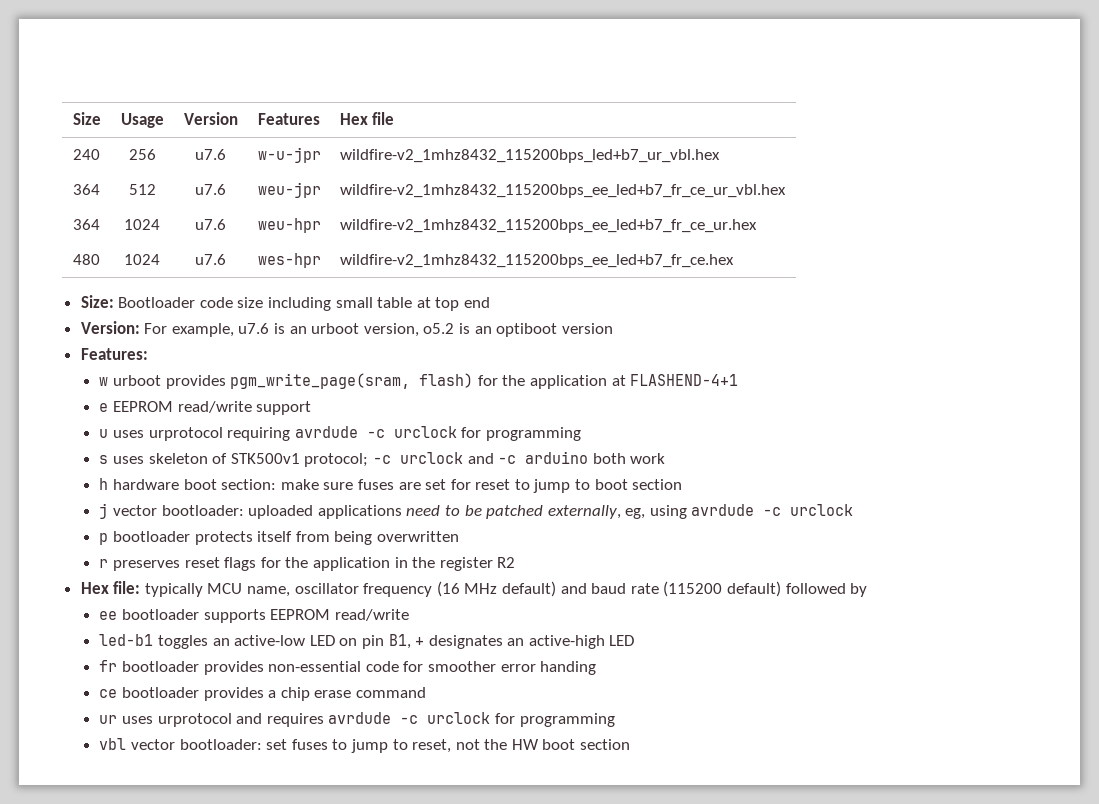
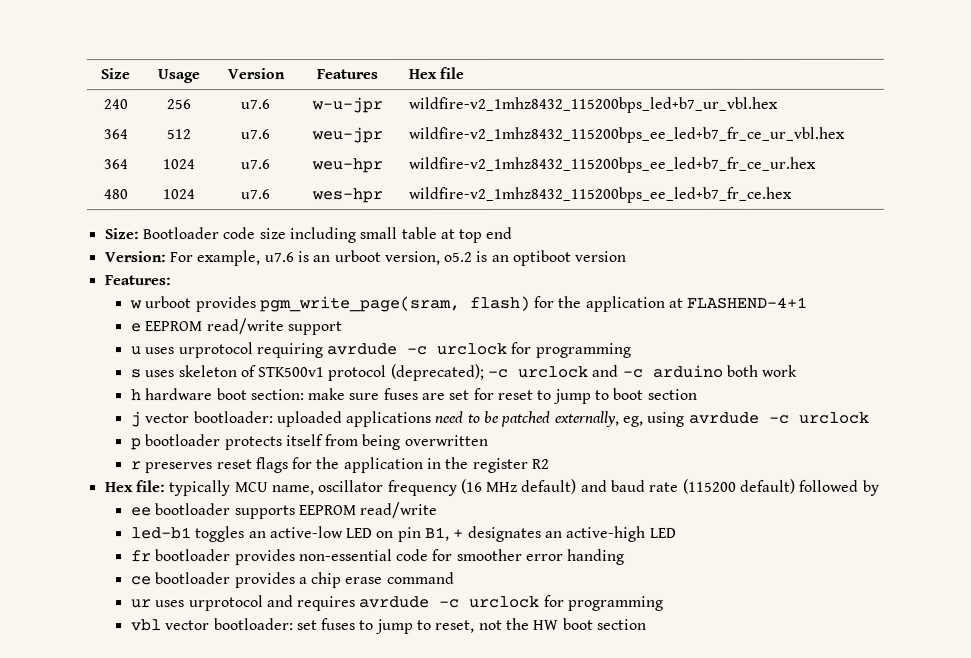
- s uses skeleton of STK500v1 protocol; -c urclock and -c arduino both work
+ s uses skeleton of STK500v1 protocol (deprecated); -c urclock and -c arduino both work

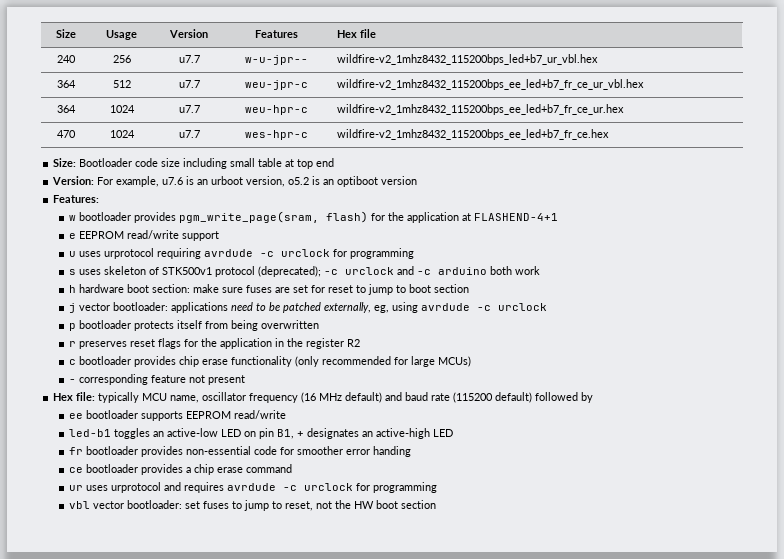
- 240 | 256 | u7.6 | w-u-jpr | wildfire-v2_1mhz8432_115200bps_led+b7_ur_vbl.hex
+ 240 | 256 | u7.7 | w-u-jpr-- | wildfire-v2_1mhz8432_115200bps_led+b7_ur_vbl.hex
- 364 | 512 | u7.6 | weu-jpr | wildfire-v2_1mhz8432_115200bps_ee_led+b7_fr_ce_ur_vbl.hex
+ 364 | 512 | u7.7 | weu-jpr-c | wildfire-v2_1mhz8432_115200bps_ee_led+b7_fr_ce_ur_vbl.hex
- 364 | 1024 | u7.6 | weu-hpr | wildfire-v2_1mhz8432_115200bps_ee_led+b7_fr_ce_ur.hex
+ 364 | 1024 | u7.7 | weu-hpr-c | wildfire-v2_1mhz8432_115200bps_ee_led+b7_fr_ce_ur.hex
- 480 | 1024 | u7.6 | wes-hpr | wildfire-v2_1mhz8432_115200bps_ee_led+b7_fr_ce.hex
+ 470 | 1024 | u7.7 | wes-hpr-c | wildfire-v2_1mhz8432_115200bps_ee_led+b7_fr_ce.hex
- w urboot provides pgm_write_page(sram, flash) for the application at FLASHEND-4+1
+ w bootloader provides pgm_write_page(sram, flash) for the application at FLASHEND-4+1
- j vector bootloader: uploaded applications need to be patched externally, eg, using avrdude -c urclock
+ j vector bootloader: applications need to be patched externally, eg, using avrdude -c urclock
+ c bootloader provides chip erase functionality (only recommended for large MCUs)
+ - corresponding feature not present

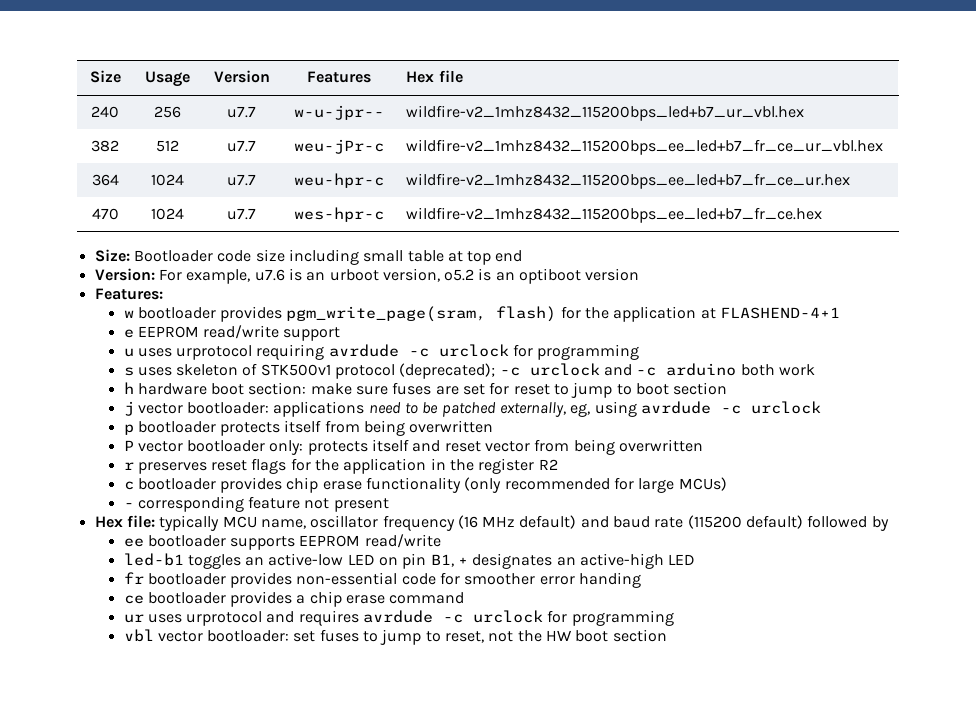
- 364 | 512 | u7.7 | weu-jpr-c | wildfire-v2_1mhz8432_115200bps_ee_led+b7_fr_ce_ur_vbl.hex
+ 382 | 512 | u7.7 | weu-jPr-c | wildfire-v2_1mhz8432_115200bps_ee_led+b7_fr_ce_ur_vbl.hex
+ P vector bootloader only: protects itself and reset vector from being overwritten

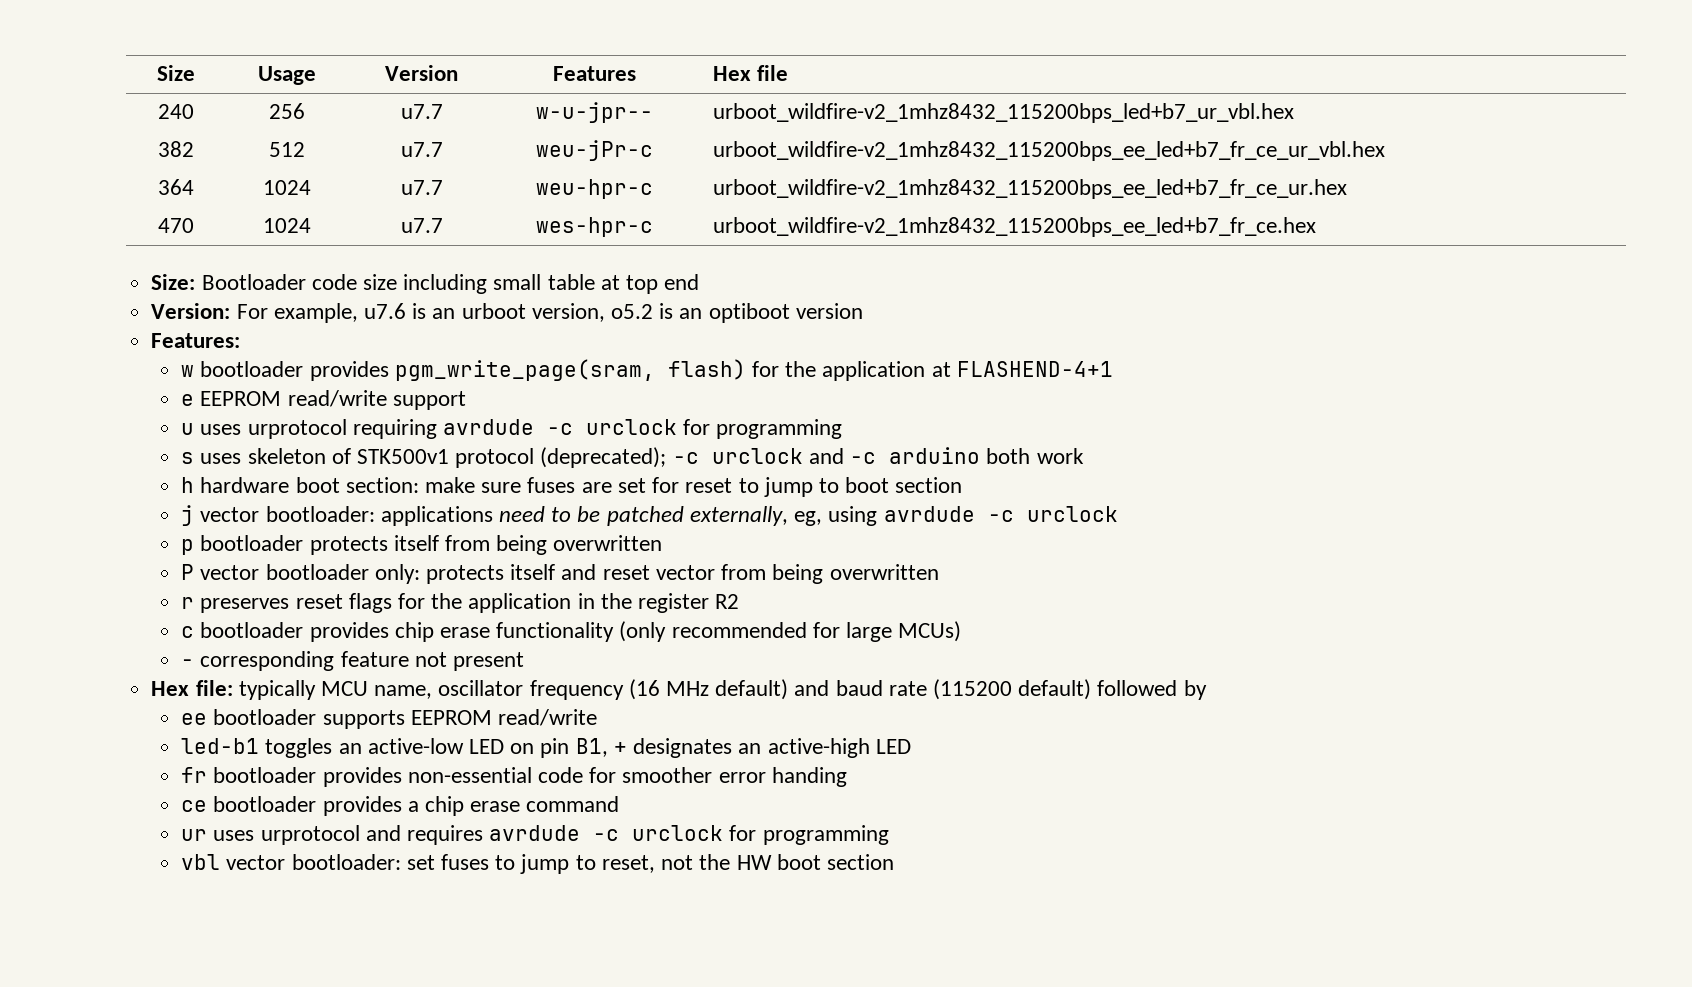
- 240 | 256 | u7.7 | w-u-jpr-- | wildfire-v2_1mhz8432_115200bps_led+b7_ur_vbl.hex
+ 240 | 256 | u7.7 | w-u-jpr-- | urboot_wildfire-v2_1mhz8432_115200bps_led+b7_ur_vbl.hex
- 382 | 512 | u7.7 | weu-jPr-c | wildfire-v2_1mhz8432_115200bps_ee_led+b7_fr_ce_ur_vbl.hex
+ 382 | 512 | u7.7 | weu-jPr-c | urboot_wildfire-v2_1mhz8432_115200bps_ee_led+b7_fr_ce_ur_vbl.hex
- 364 | 1024 | u7.7 | weu-hpr-c | wildfire-v2_1mhz8432_115200bps_ee_led+b7_fr_ce_ur.hex
+ 364 | 1024 | u7.7 | weu-hpr-c | urboot_wildfire-v2_1mhz8432_115200bps_ee_led+b7_fr_ce_ur.hex
- 470 | 1024 | u7.7 | wes-hpr-c | wildfire-v2_1mhz8432_115200bps_ee_led+b7_fr_ce.hex
+ 470 | 1024 | u7.7 | wes-hpr-c | urboot_wildfire-v2_1mhz8432_115200bps_ee_led+b7_fr_ce.hex

